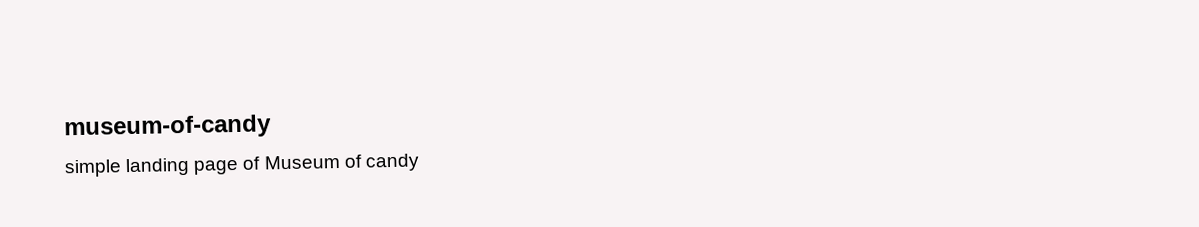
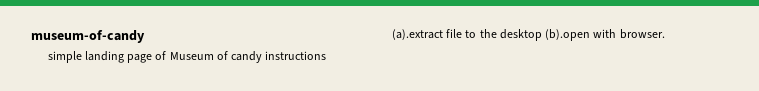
- simple landing page of Museum of candy
+ simple landing page of Museum of candy instructions (a).extract file to the desktop (b).open with browser.

